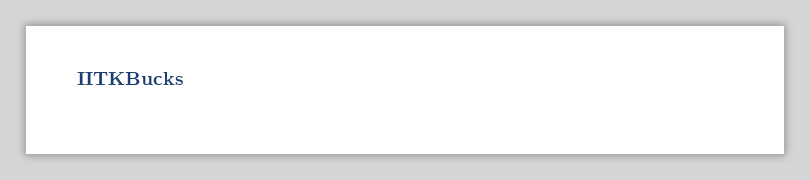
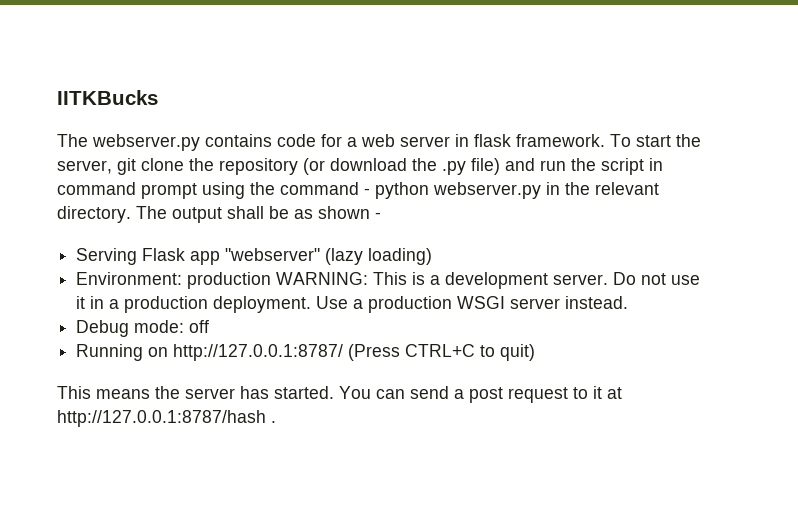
+ The webserver.py contains code for a web server in flask framework. To start the server, git clone the repository (or download the .py file) and run the script in command prompt using the command - python webserver.py in the relevant directory. The output shall be as shown -
+ Serving Flask app "webserver" (lazy loading)
+ Environment: production WARNING: This is a development server. Do not use it in a production deployment. Use a production WSGI server instead.
+ Debug mode: off
+ Running on http://127.0.0.1:8787/ (Press CTRL+C to quit)
+ This means the server has started. You can send a post request to it at http://127.0.0.1:8787/hash .

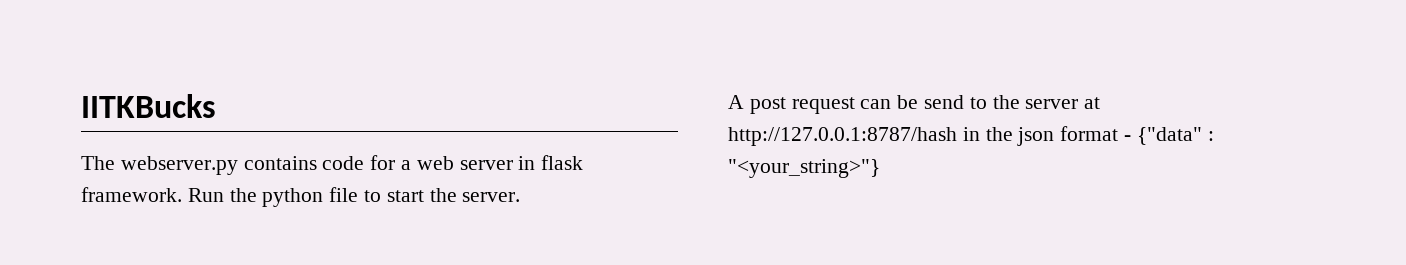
- To start the server, git clone the repository (or download the .py file) and run the script in command prompt using the command - python webserver.py in the relevant directory. The output shall be as shown -
- Serving Flask app "webserver" (lazy loading)
- Environment: production WARNING: This is a development server. Do not use it in a production deployment. Use a production WSGI server instead.
- Debug mode: off
- Running on http://127.0.0.1:8787/ (Press CTRL+C to quit)
- This means the server has started. You can send a post request to it at http://127.0.0.1:8787/hash .
+ Run the python file to start the server.
+ A post request can be send to the server at http://127.0.0.1:8787/hash in the json format - {"data" : "<your_string>"}

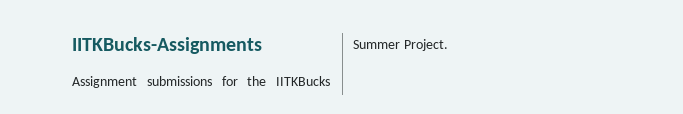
- IITKBucks
- The webserver.py contains code for a web server in flask framework. Run the python file to start the server.
- A post request can be send to the server at http://127.0.0.1:8787/hash in the json format - {"data" : "<your_string>"}
+ IITKBucks-Assignments
+ Assignment submissions for the IITKBucks Summer Project.

